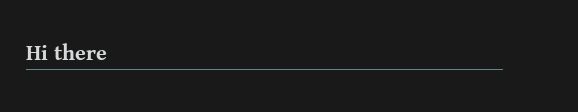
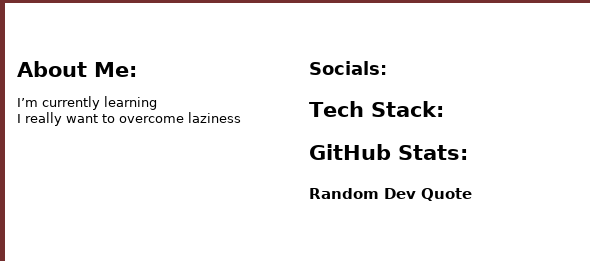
- Hi there
+ About Me:
+ I’m currently learning
+ I really want to overcome laziness
+ Socials:
+ Tech Stack:
+ GitHub Stats:
+ Random Dev Quote

